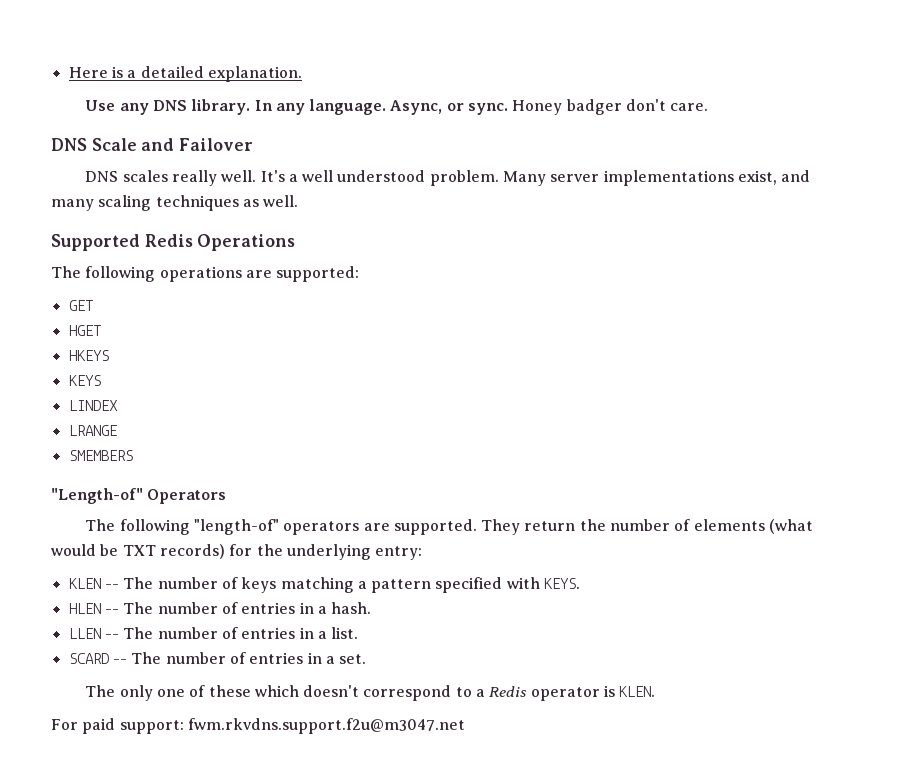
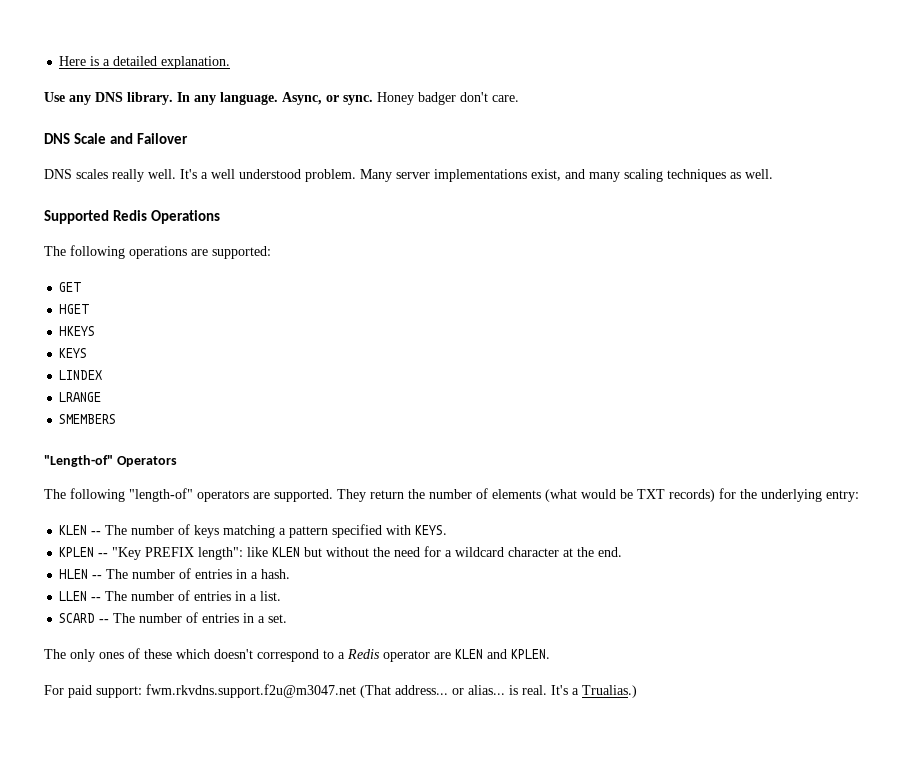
+ KPLEN -- "Key PREFIX length": like KLEN but without the need for a wildcard character at the end.
- The only one of these which doesn't correspond to a Redis operator is KLEN.
+ The only ones of these which doesn't correspond to a Redis operator are KLEN and KPLEN.
- For paid support: fwm.rkvdns.support.f2u@m3047.net
+ For paid support: fwm.rkvdns.support.f2u@m3047.net (That address... or alias... is real. It's a Trualias.)

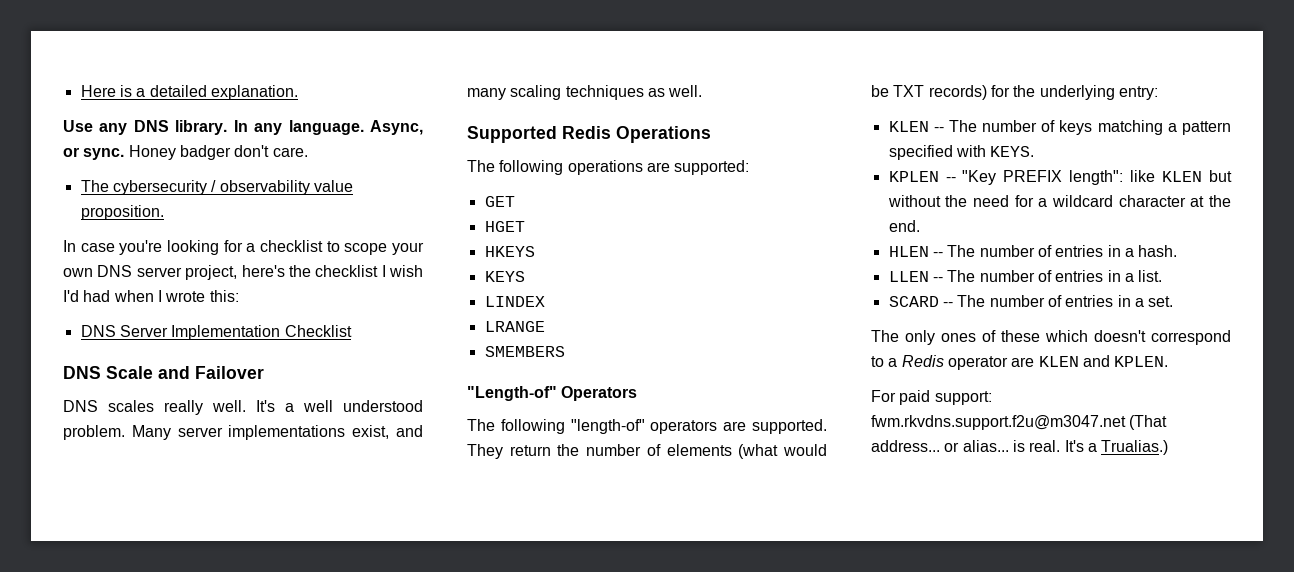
+ The cybersecurity / observability value proposition.
+ In case you're looking for a checklist to scope your own DNS server project, here's the checklist I wish I'd had when I wrote this:
+ DNS Server Implementation Checklist

